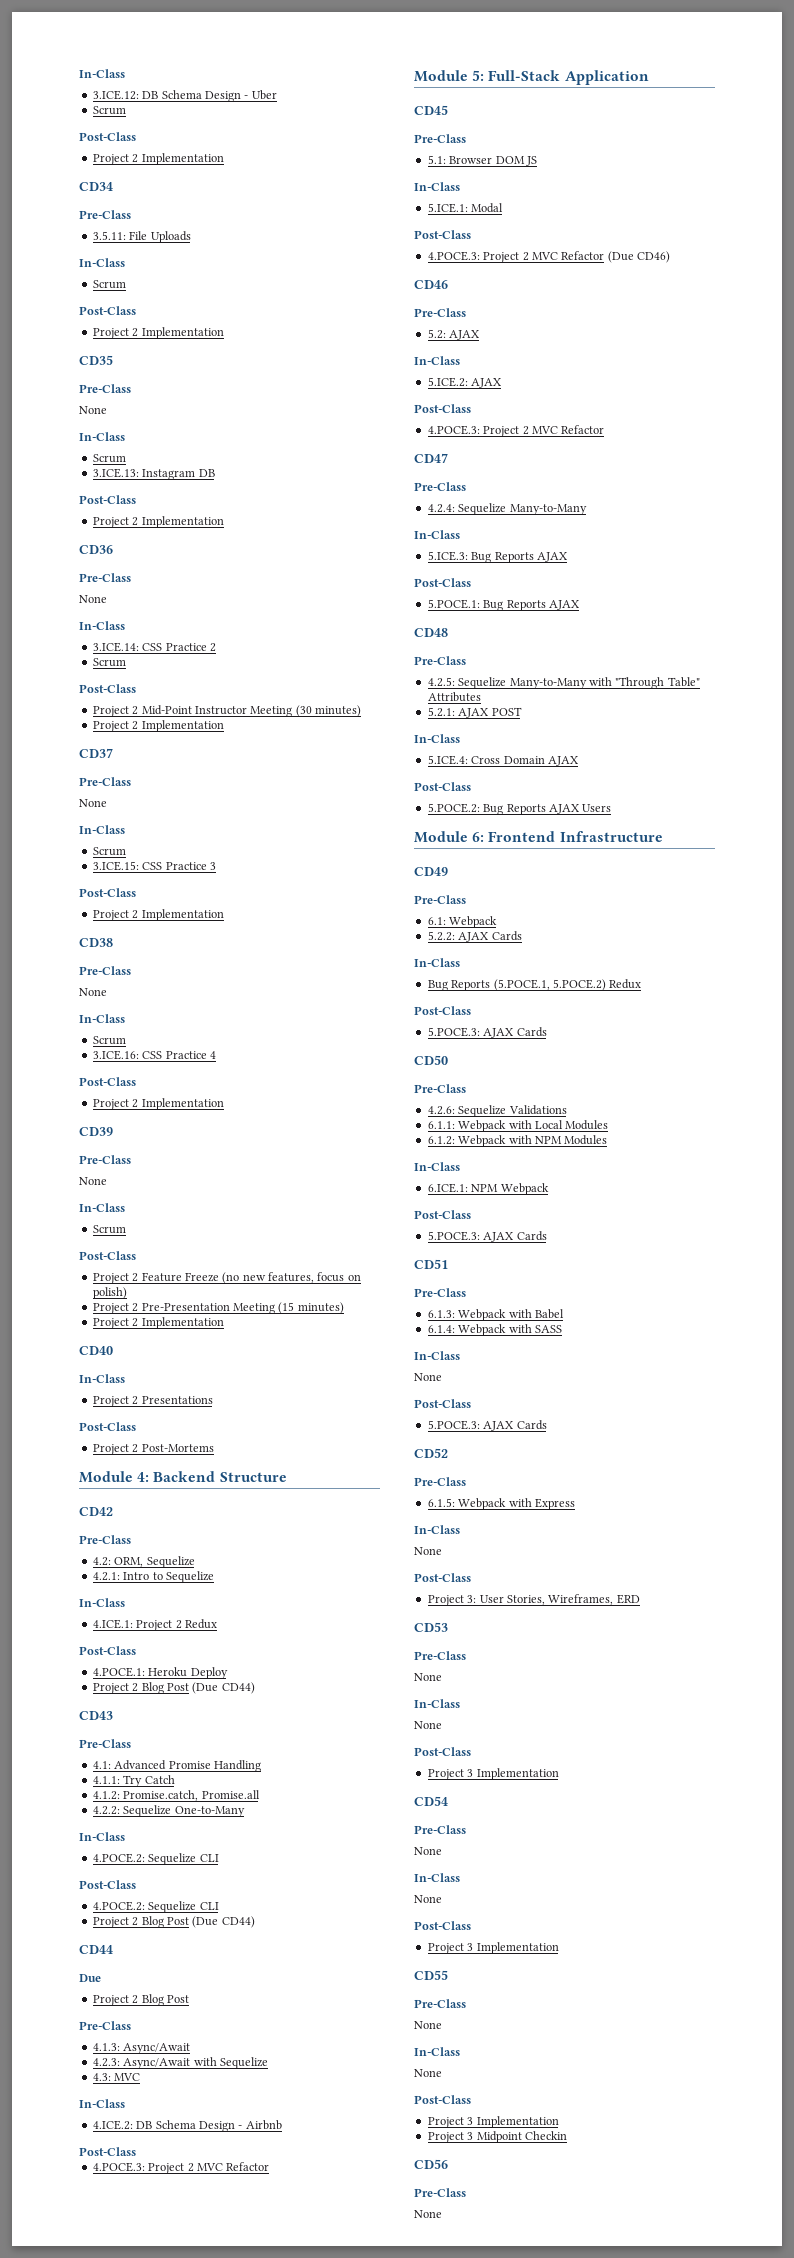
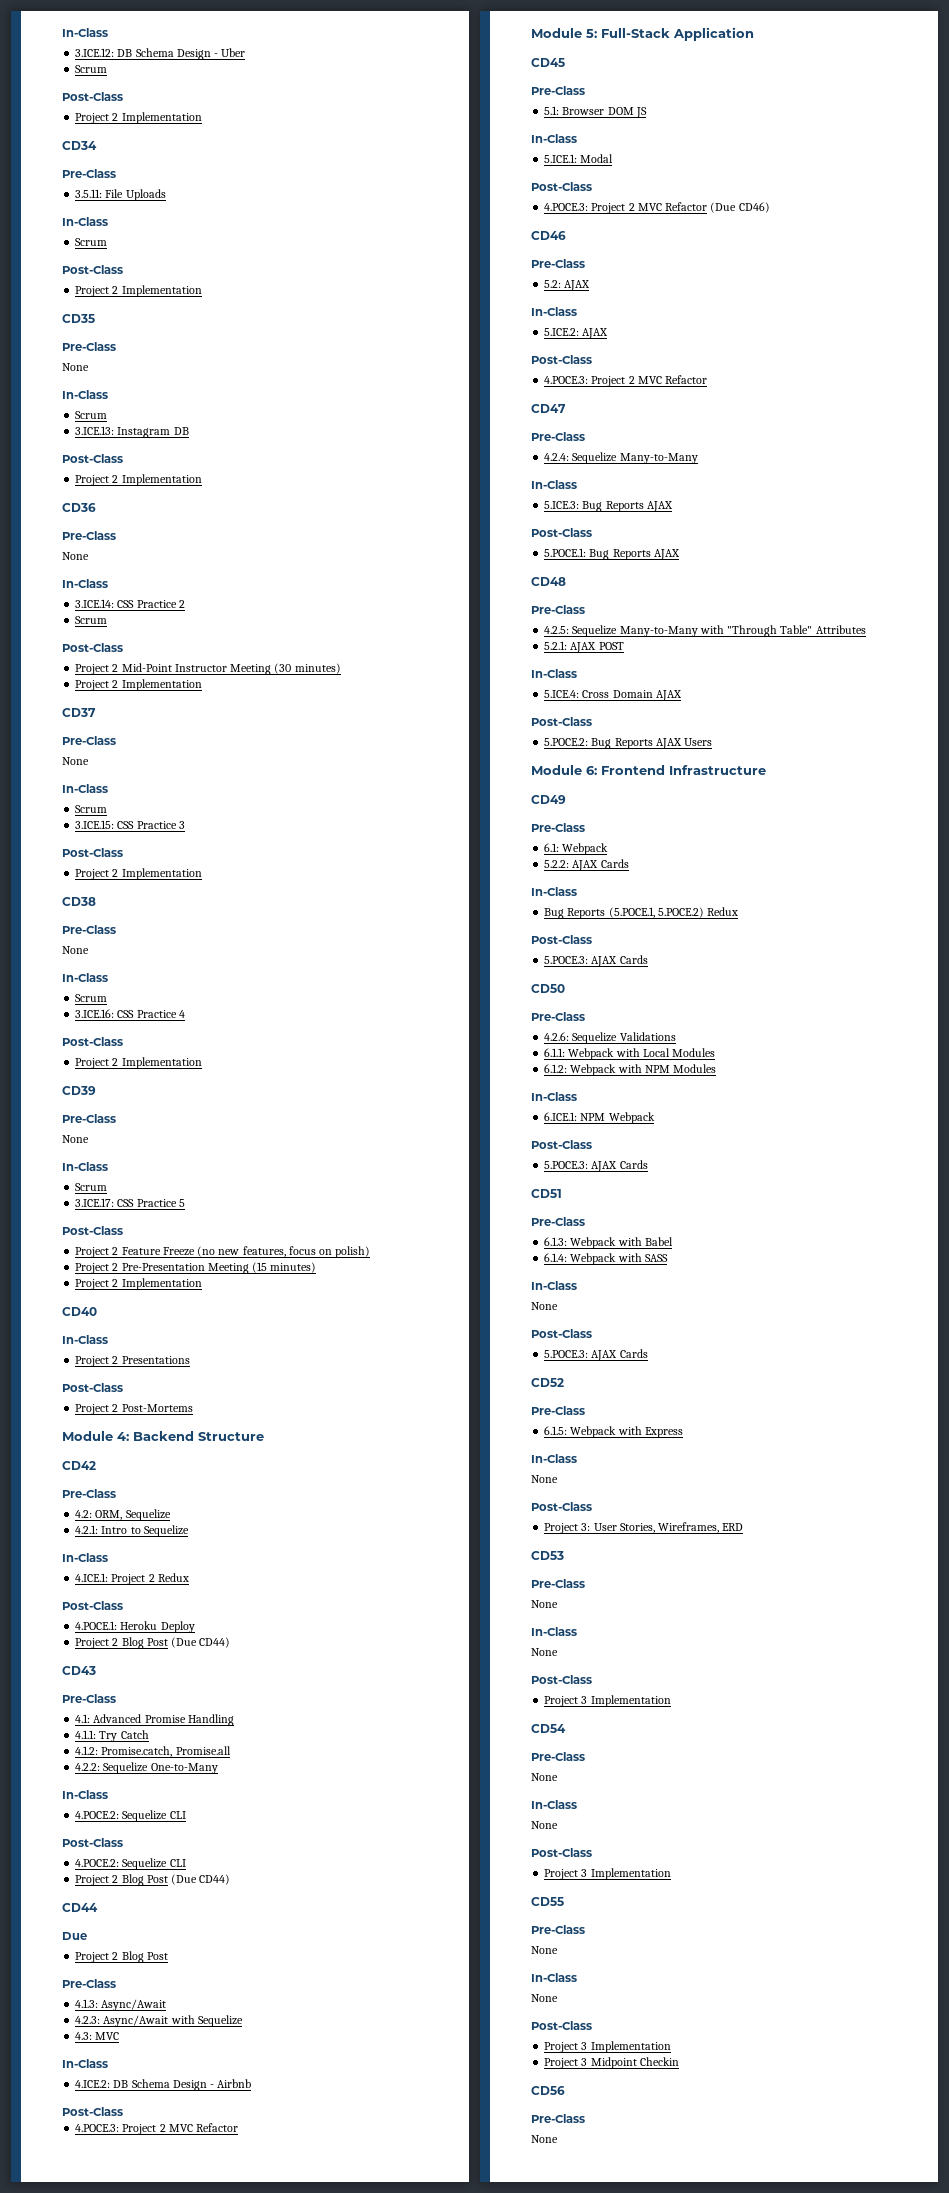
+ 3.ICE.17: CSS Practice 5

